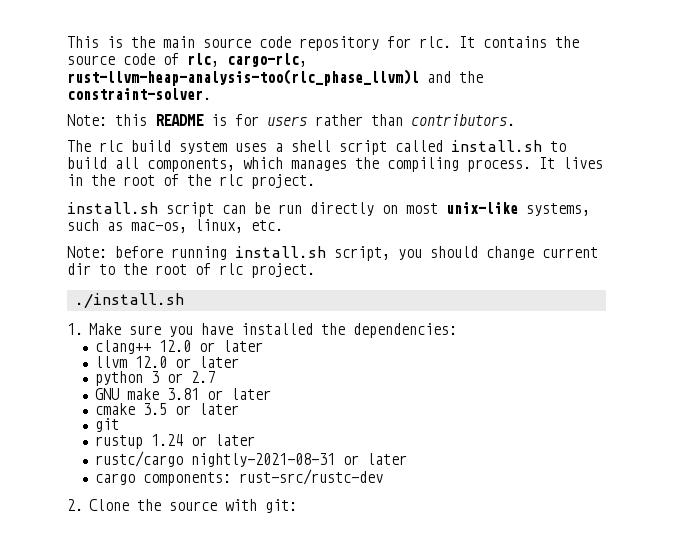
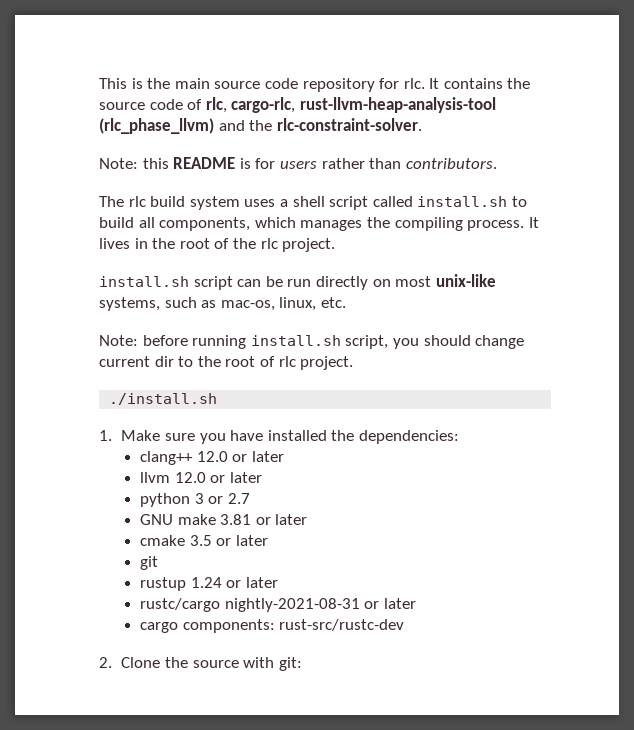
- It contains the source code of rlc, cargo-rlc, rust-llvm-heap-analysis-too(rlc_phase_llvm)l and the constraint-solver.
+ It contains the source code of rlc, cargo-rlc, rust-llvm-heap-analysis-tool (rlc_phase_llvm) and the rlc-constraint-solver.

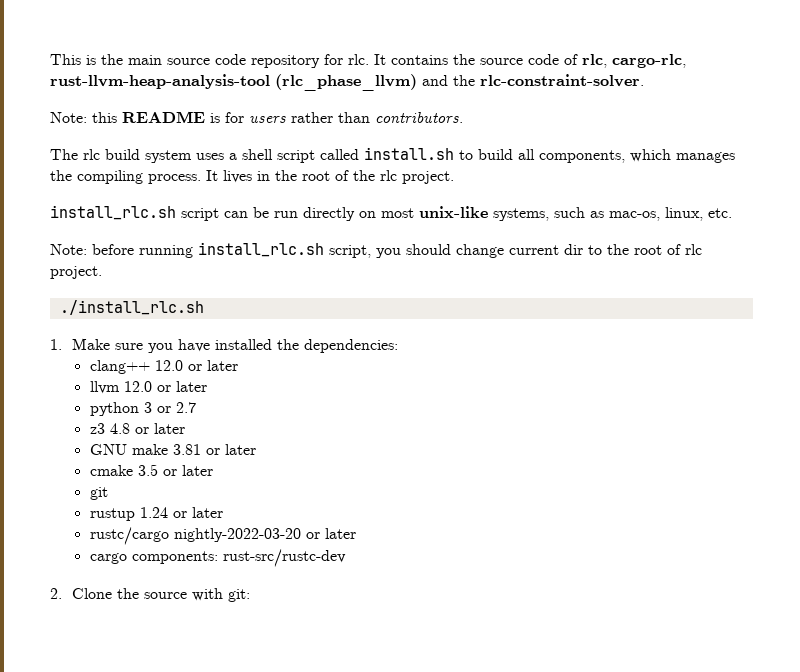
- install.sh script can be run directly on most unix-like systems, such as mac-os, linux, etc.
+ install_rlc.sh script can be run directly on most unix-like systems, such as mac-os, linux, etc.
- Note: before running install.sh script, you should change current dir to the root of rlc project.
+ Note: before running install_rlc.sh script, you should change current dir to the root of rlc project.
- ./install.sh
+ ./install_rlc.sh
+ z3 4.8 or later
- rustc/cargo nightly-2021-08-31 or later
+ rustc/cargo nightly-2022-03-20 or later

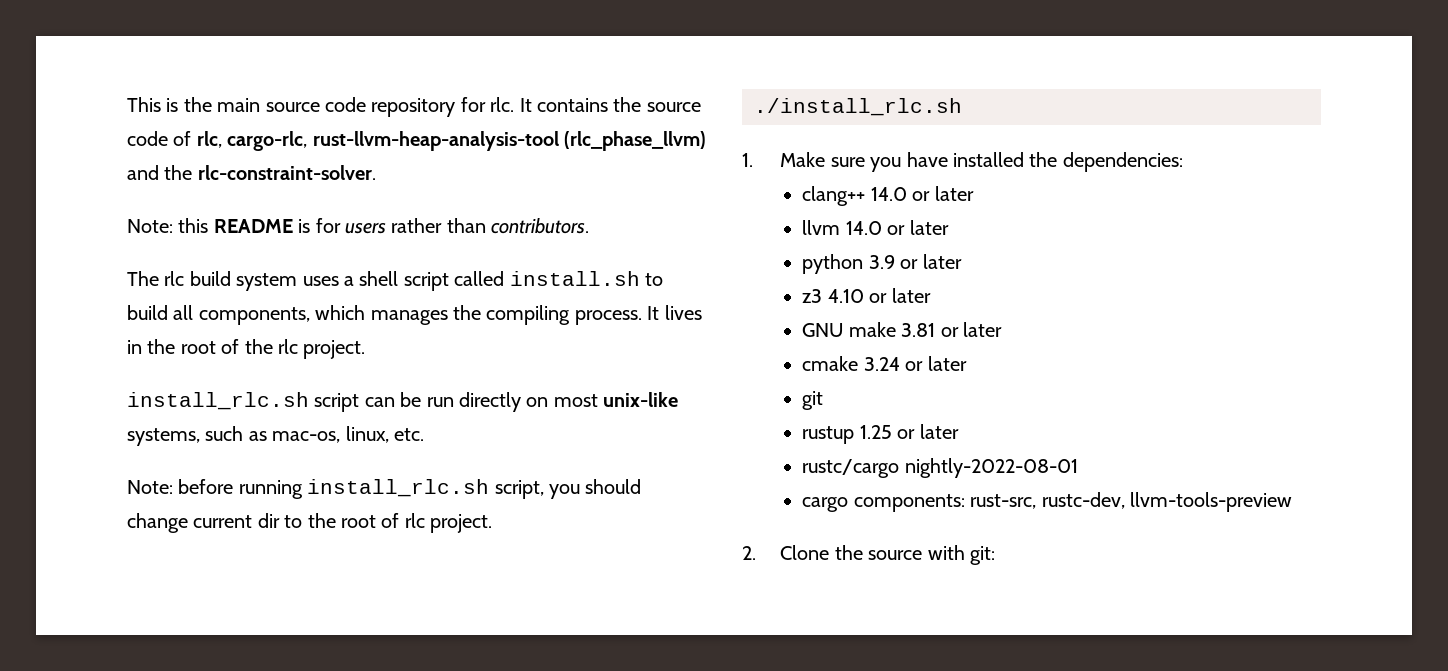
- clang++ 12.0 or later
+ clang++ 14.0 or later
- llvm 12.0 or later
+ llvm 14.0 or later
- python 3 or 2.7
+ python 3.9 or later
- z3 4.8 or later
+ z3 4.10 or later
- cmake 3.5 or later
+ cmake 3.24 or later
- rustup 1.24 or later
+ rustup 1.25 or later
- rustc/cargo nightly-2022-03-20 or later
+ rustc/cargo nightly-2022-08-01
- cargo components: rust-src/rustc-dev
+ cargo components: rust-src, rustc-dev, llvm-tools-preview

